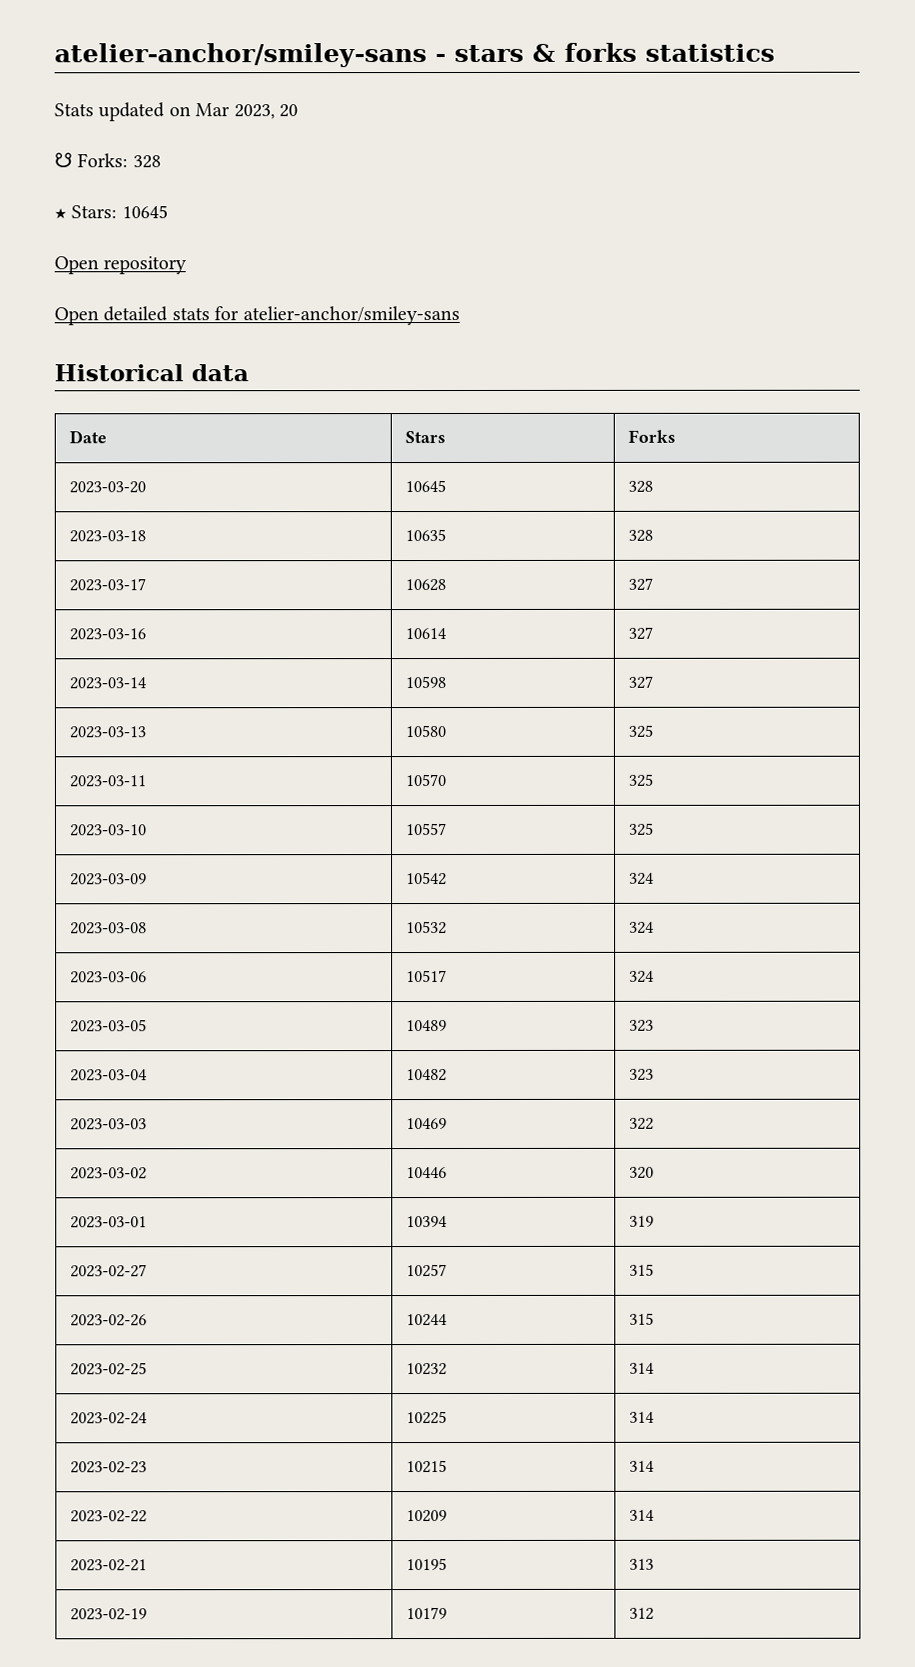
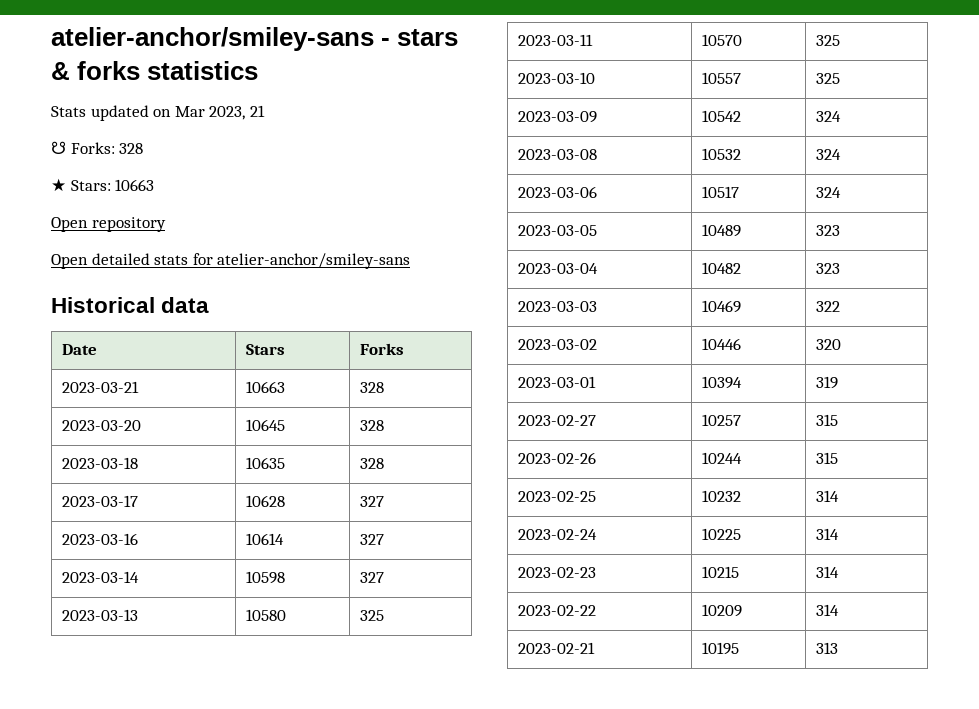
- Stats updated on Mar 2023, 20
+ Stats updated on Mar 2023, 21
- ★ Stars: 10645
+ ★ Stars: 10663
+ 2023-03-21 | 10663 | 328
- 2023-02-19 | 10179 | 312

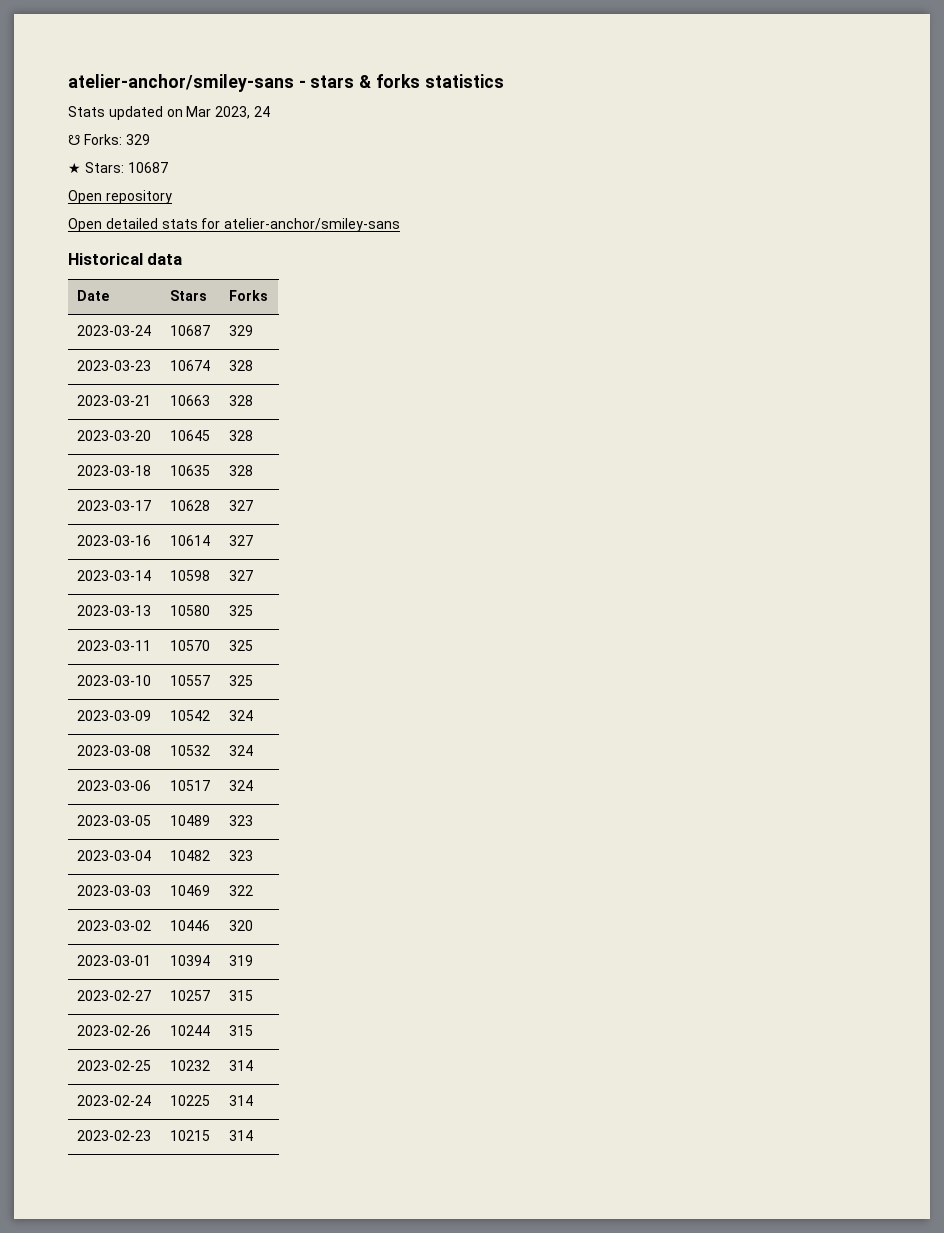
- Stats updated on Mar 2023, 21
+ Stats updated on Mar 2023, 24
- ☋ Forks: 328
+ ☋ Forks: 329
- ★ Stars: 10663
+ ★ Stars: 10687
+ 2023-03-24 | 10687 | 329
+ 2023-03-23 | 10674 | 328
- 2023-02-22 | 10209 | 314
- 2023-02-21 | 10195 | 313

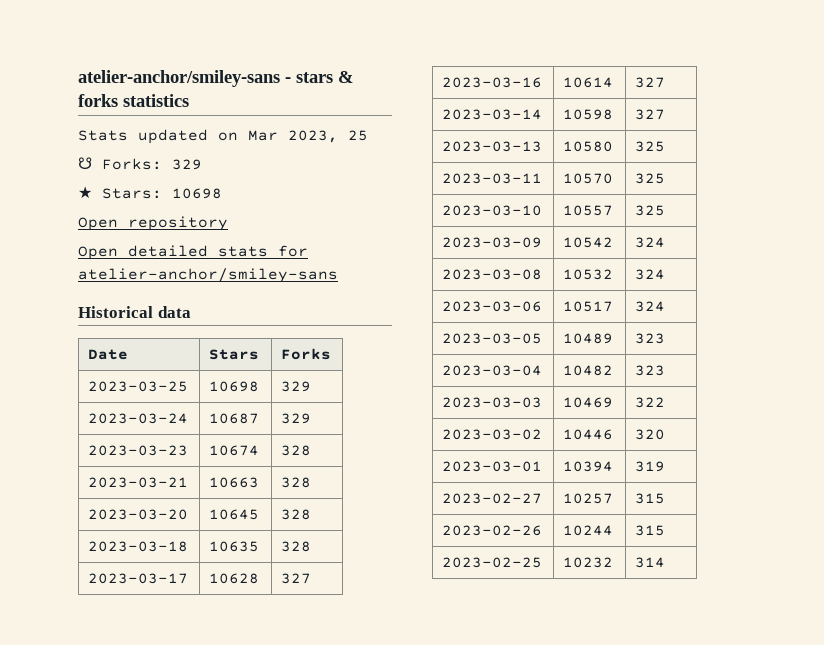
- Stats updated on Mar 2023, 24
+ Stats updated on Mar 2023, 25
- ★ Stars: 10687
+ ★ Stars: 10698
+ 2023-03-25 | 10698 | 329
- 2023-02-24 | 10225 | 314
- 2023-02-23 | 10215 | 314

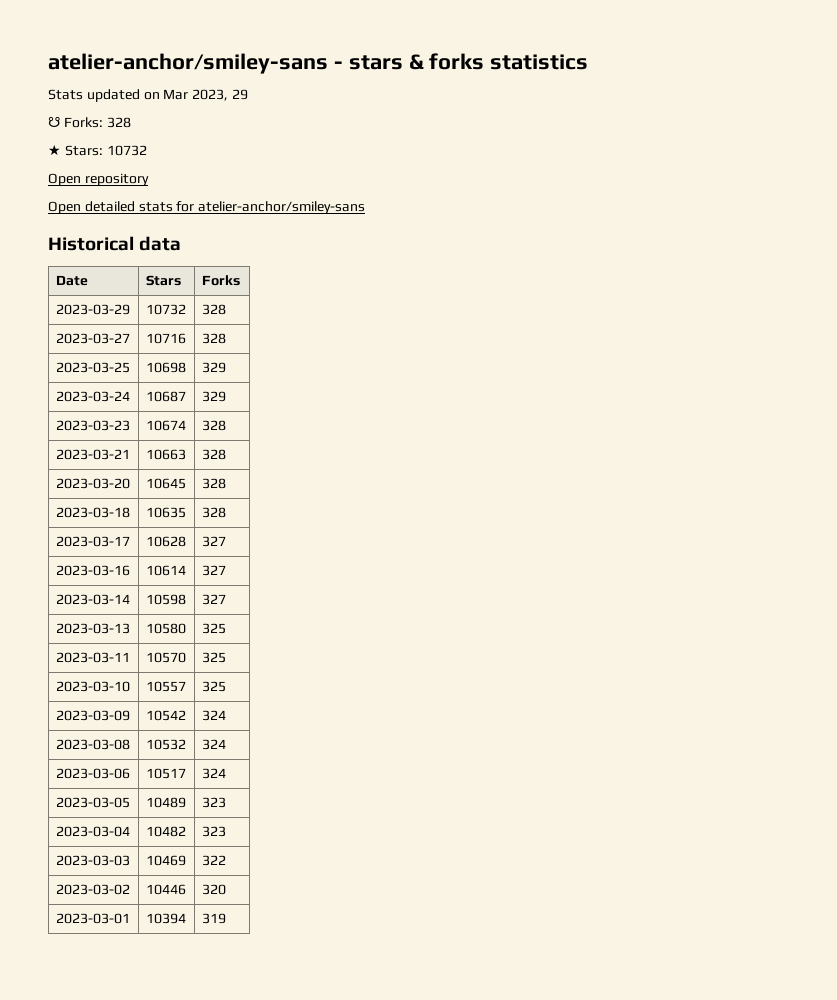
- Stats updated on Mar 2023, 25
+ Stats updated on Mar 2023, 29
- ☋ Forks: 329
+ ☋ Forks: 328
- ★ Stars: 10698
+ ★ Stars: 10732
+ 2023-03-29 | 10732 | 328
+ 2023-03-27 | 10716 | 328
- 2023-02-27 | 10257 | 315
- 2023-02-26 | 10244 | 315
- 2023-02-25 | 10232 | 314

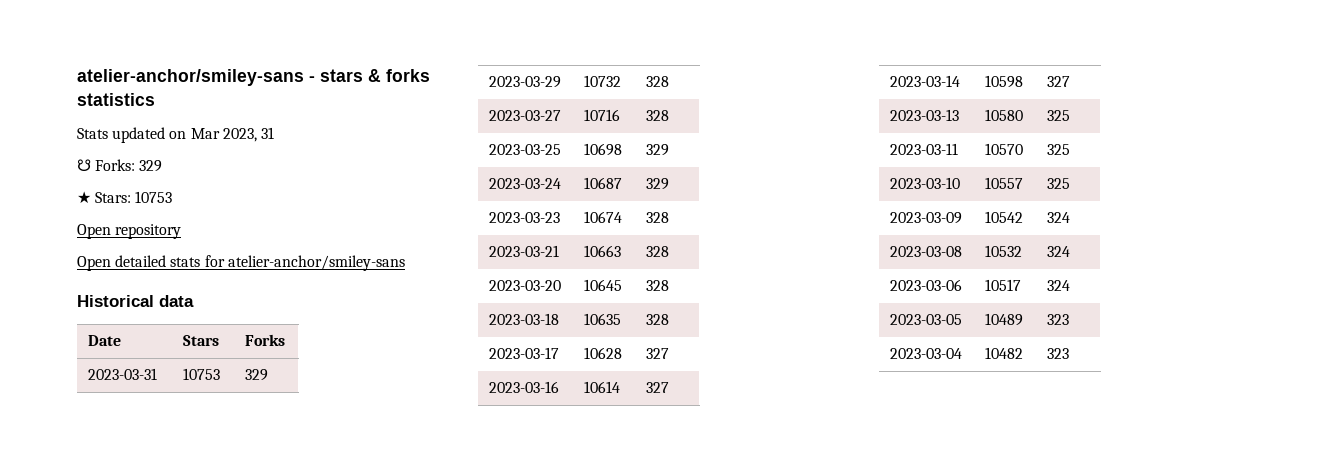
- Stats updated on Mar 2023, 29
+ Stats updated on Mar 2023, 31
- ☋ Forks: 328
+ ☋ Forks: 329
- ★ Stars: 10732
+ ★ Stars: 10753
+ 2023-03-31 | 10753 | 329
- 2023-03-03 | 10469 | 322
- 2023-03-02 | 10446 | 320
- 2023-03-01 | 10394 | 319

